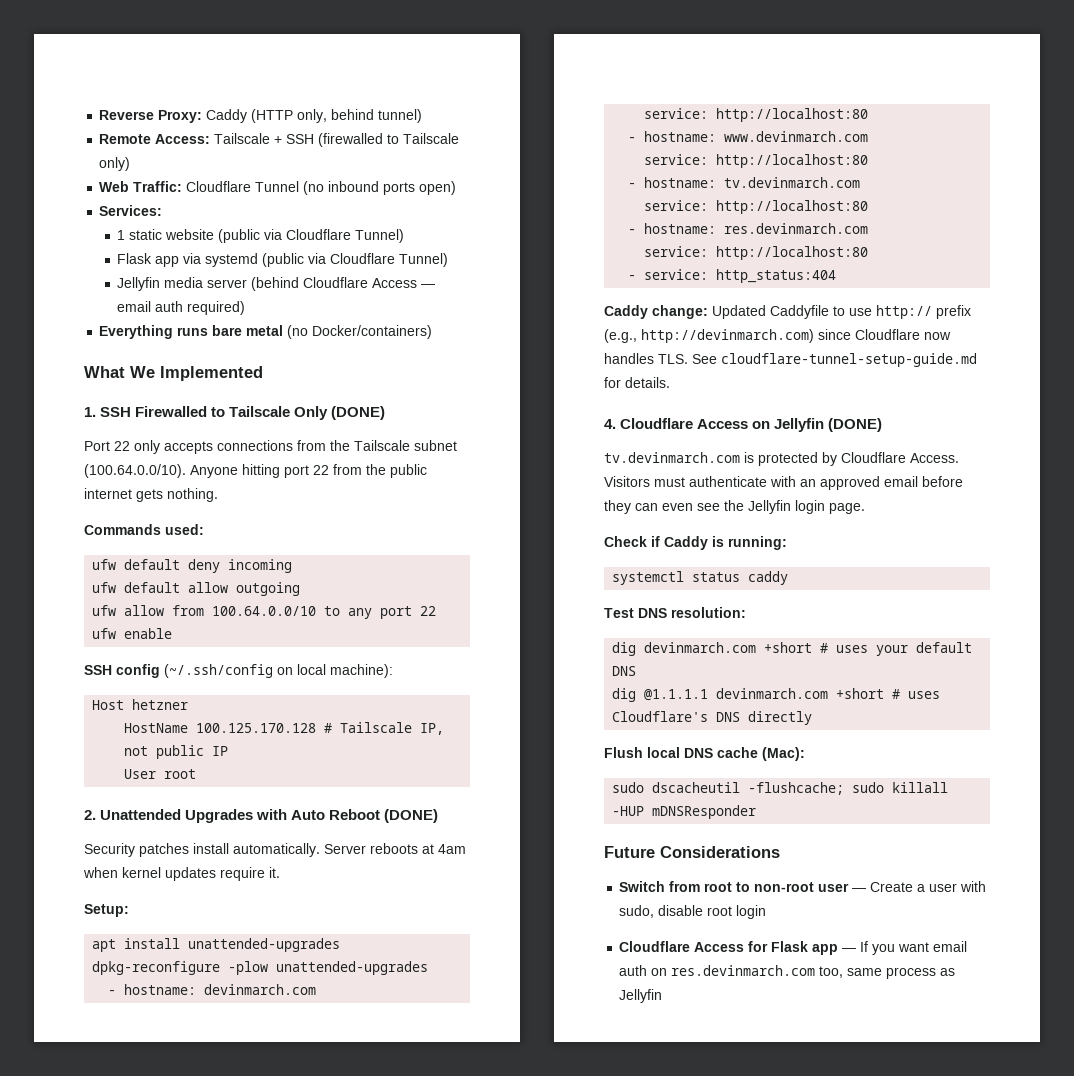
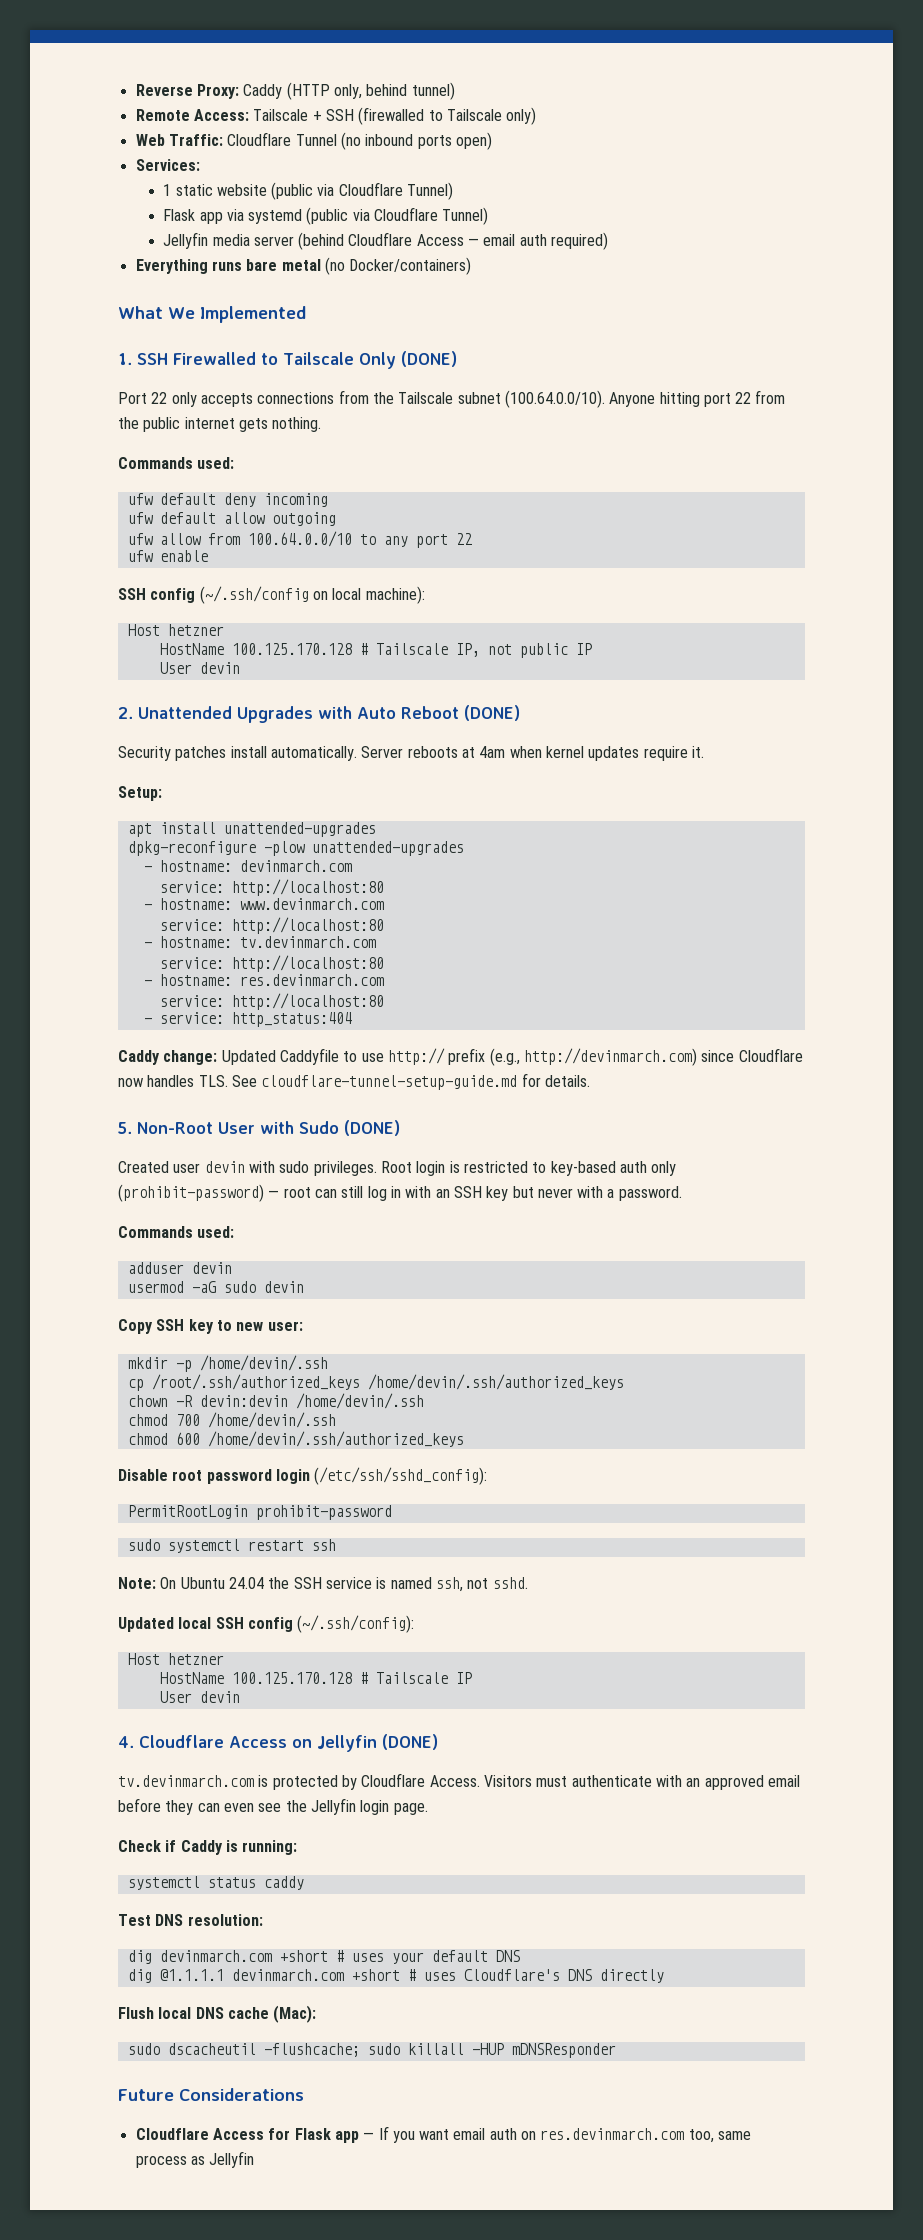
  HostName 100.125.170.128 # Tailscale IP, not public IP
- User root
+ User devin
+ 5. Non-Root User with Sudo (DONE)
+ Created user devin with sudo privileges. Root login is restricted to key-based auth only (prohibit-password) — root can still log in with an SSH key but never with a password.
+ Commands used:
+ adduser devin
+ usermod -aG sudo devin
+ Copy SSH key to new user:
+ mkdir -p /home/devin/.ssh
+ cp /root/.ssh/authorized_keys /home/devin/.ssh/authorized_keys
+ chown -R devin:devin /home/devin/.ssh
+ chmod 700 /home/devin/.ssh
+ chmod 600 /home/devin/.ssh/authorized_keys
+ Disable root password login (/etc/ssh/sshd_config):
+ PermitRootLogin prohibit-password
+ sudo systemctl restart ssh
+ Note: On Ubuntu 24.04 the SSH service is named ssh, not sshd.
+ Updated local SSH config (~/.ssh/config):
+ Host hetzner
+ HostName 100.125.170.128 # Tailscale IP
+ User devin
- Switch from root to non-root user — Create a user with sudo, disable root login

